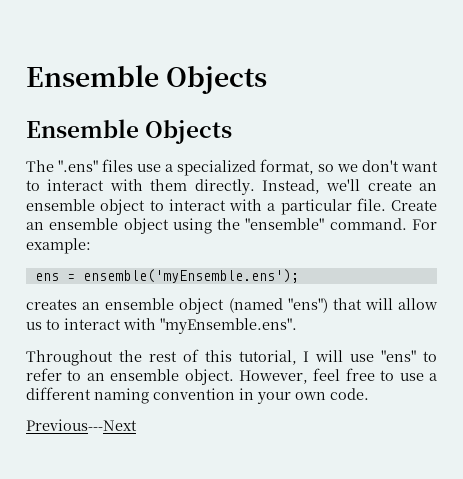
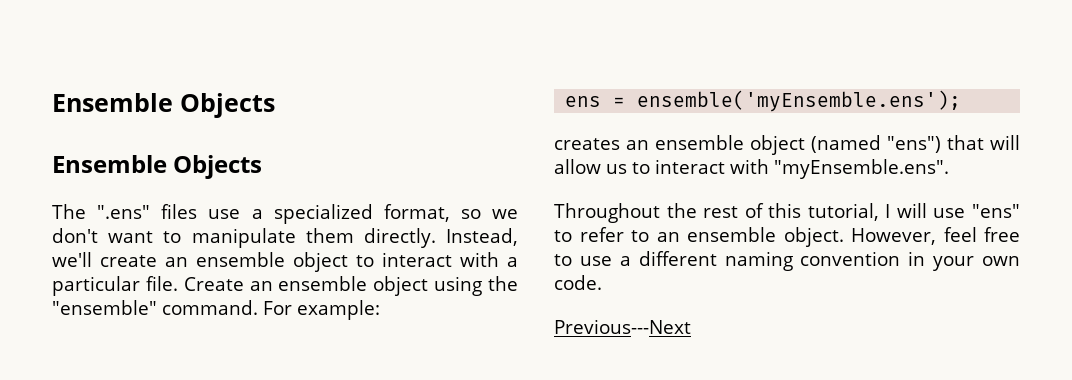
- The ".ens" files use a specialized format, so we don't want to interact with them directly.
+ The ".ens" files use a specialized format, so we don't want to manipulate them directly.

